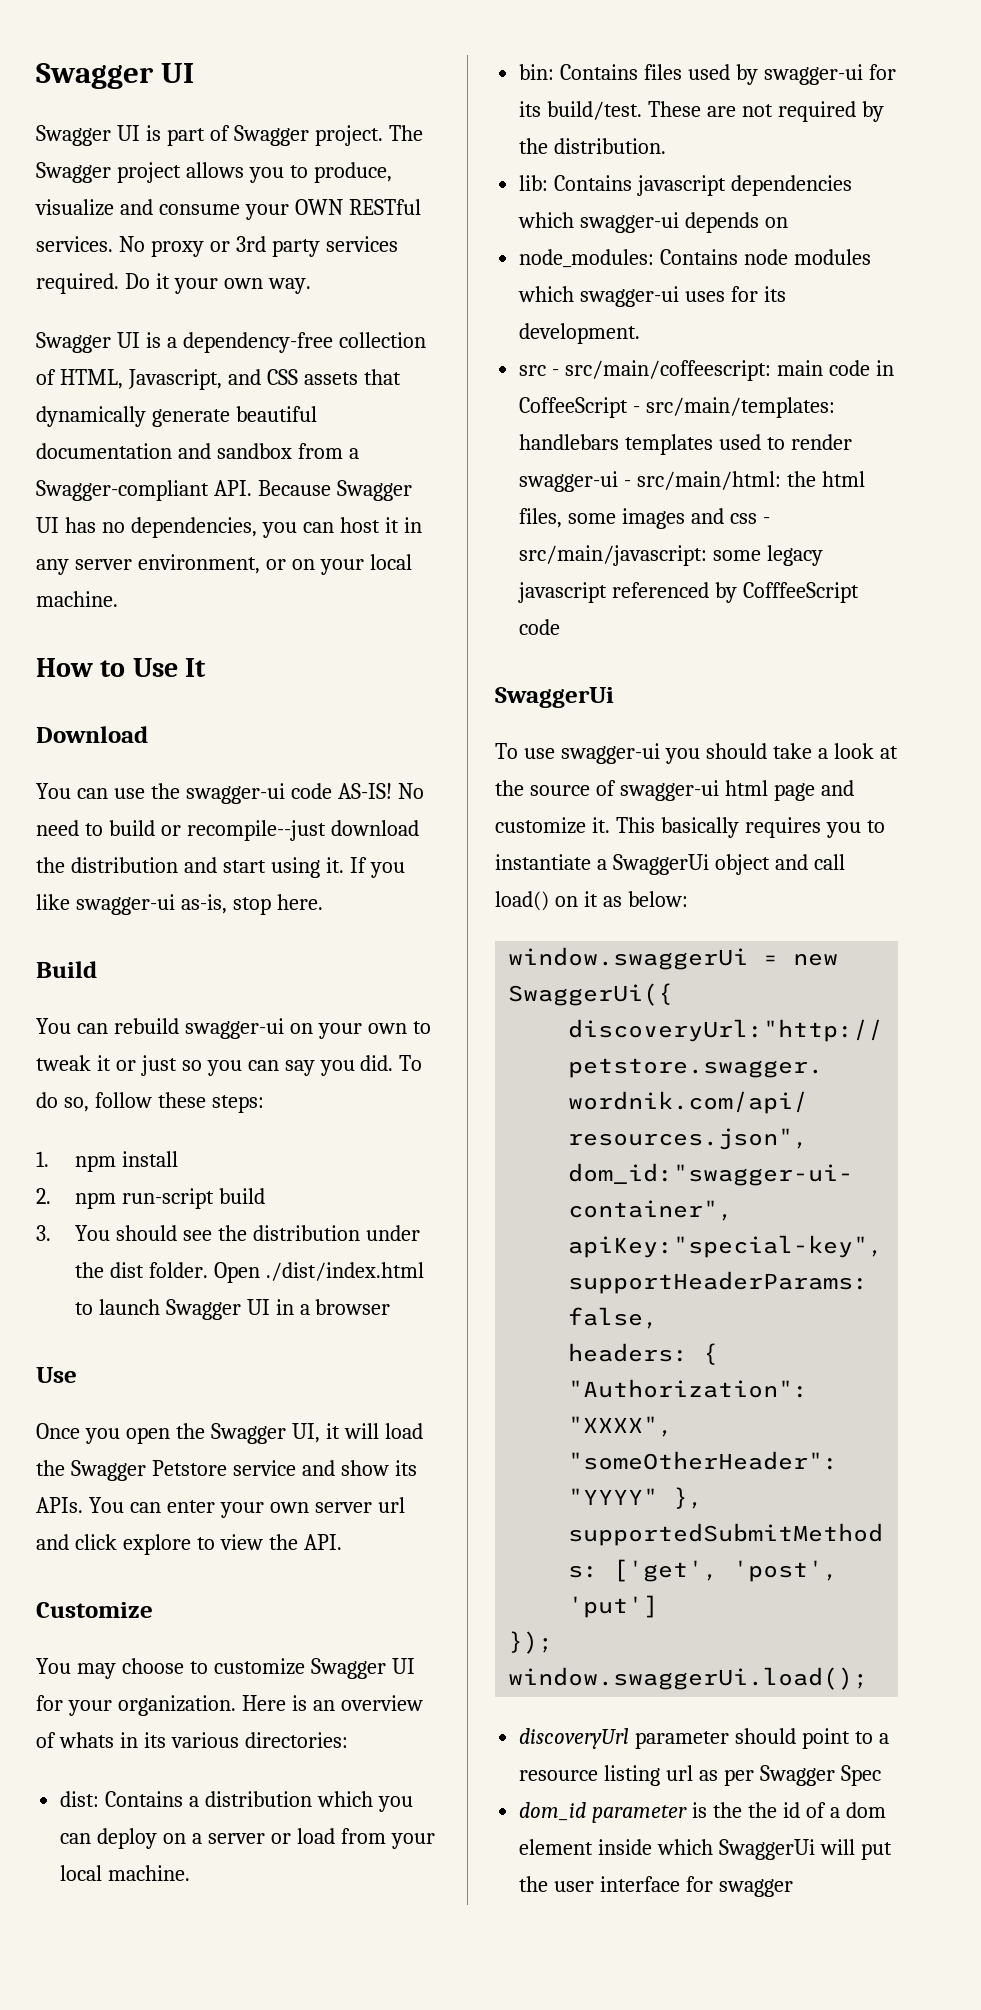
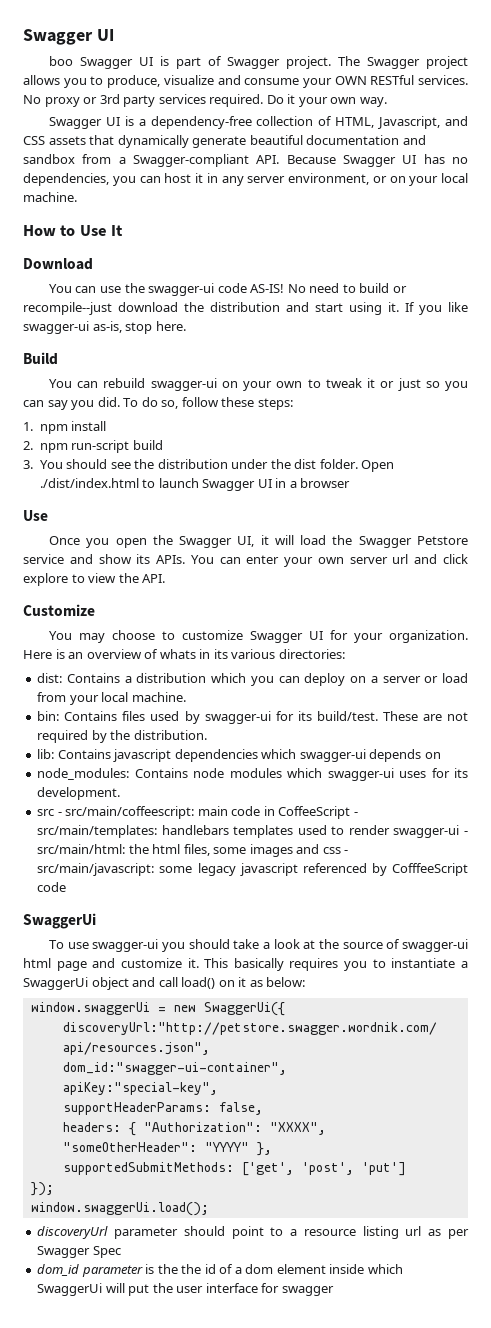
- Swagger UI is part of Swagger project.
+ boo Swagger UI is part of Swagger project.

